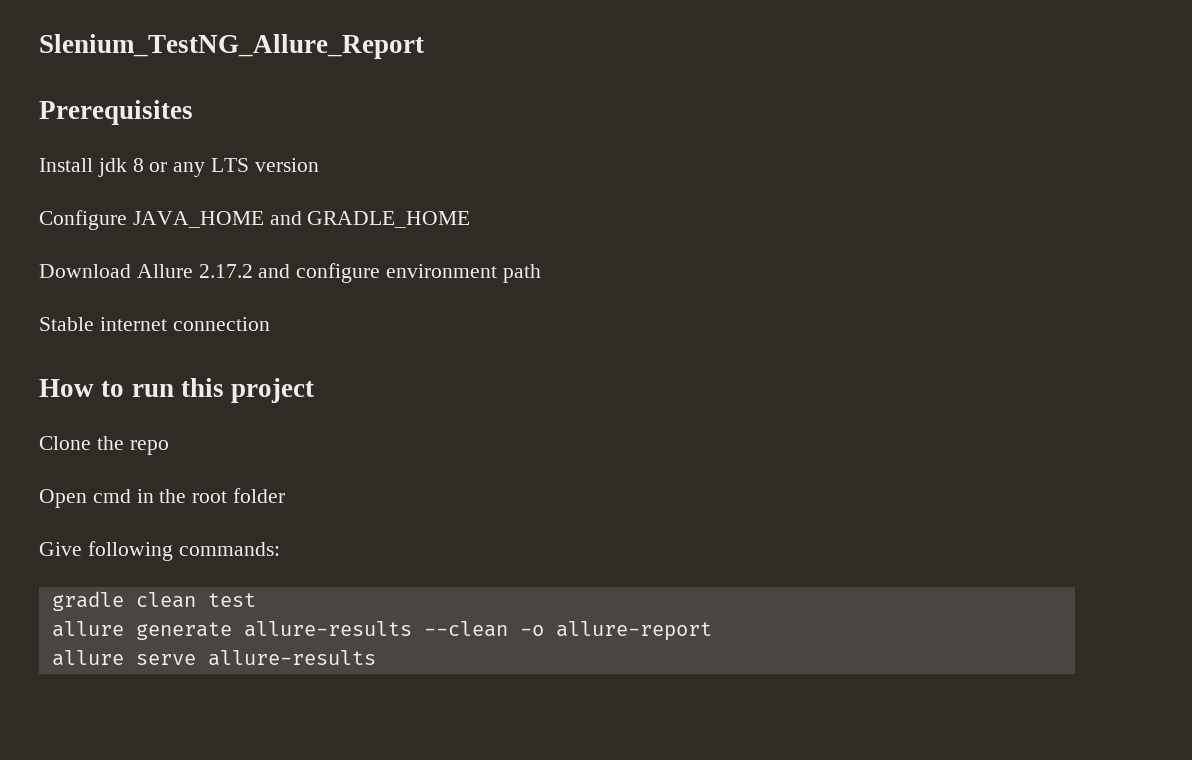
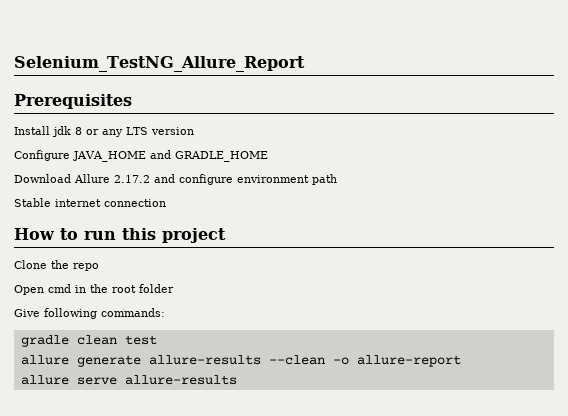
- Slenium_TestNG_Allure_Report
+ Selenium_TestNG_Allure_Report

